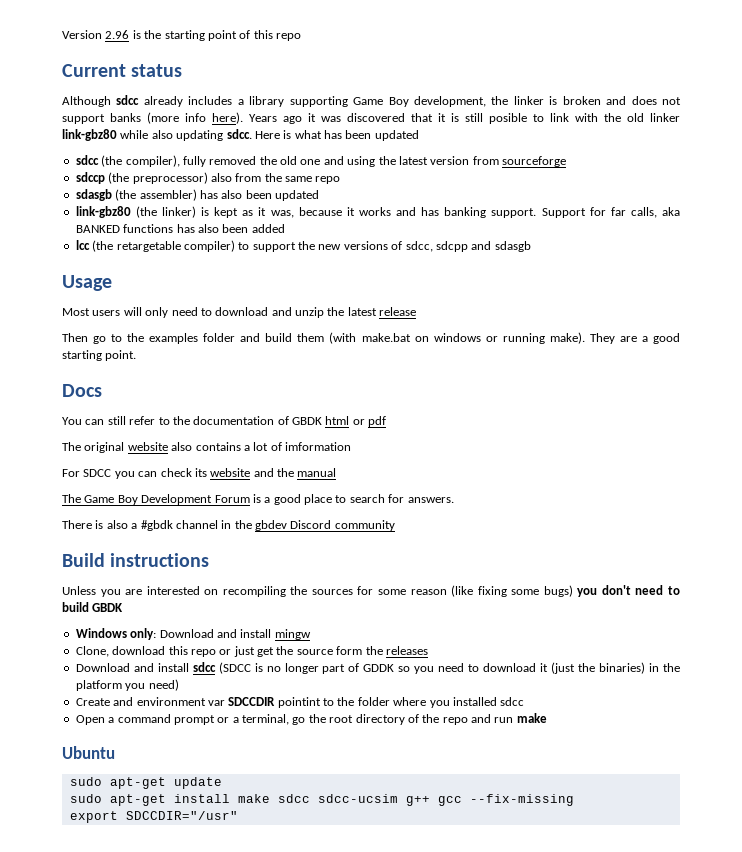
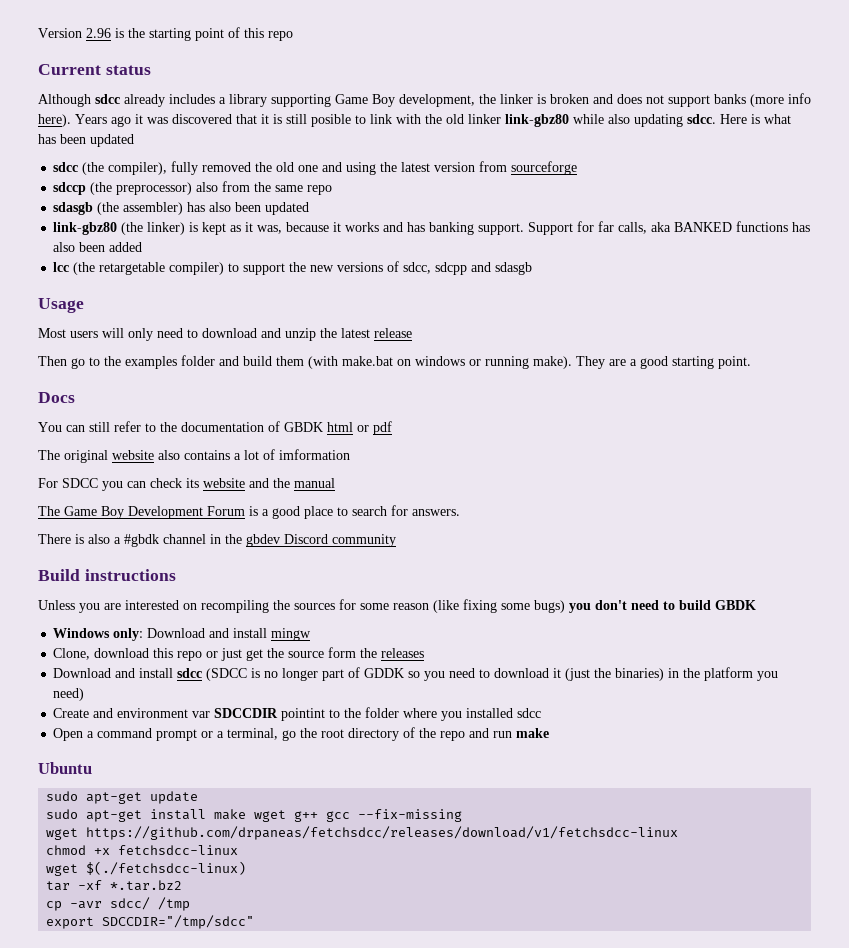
- sudo apt-get install make sdcc sdcc-ucsim g++ gcc --fix-missing
+ sudo apt-get install make wget g++ gcc --fix-missing
+ wget https://github.com/drpaneas/fetchsdcc/releases/download/v1/fetchsdcc-linux
+ chmod +x fetchsdcc-linux
+ wget $(./fetchsdcc-linux)
+ tar -xf *.tar.bz2
+ cp -avr sdcc/ /tmp
- export SDCCDIR="/usr"
+ export SDCCDIR="/tmp/sdcc"

